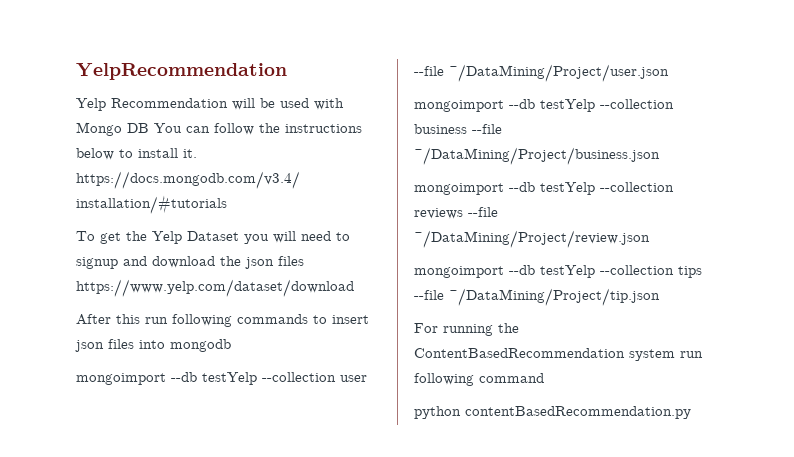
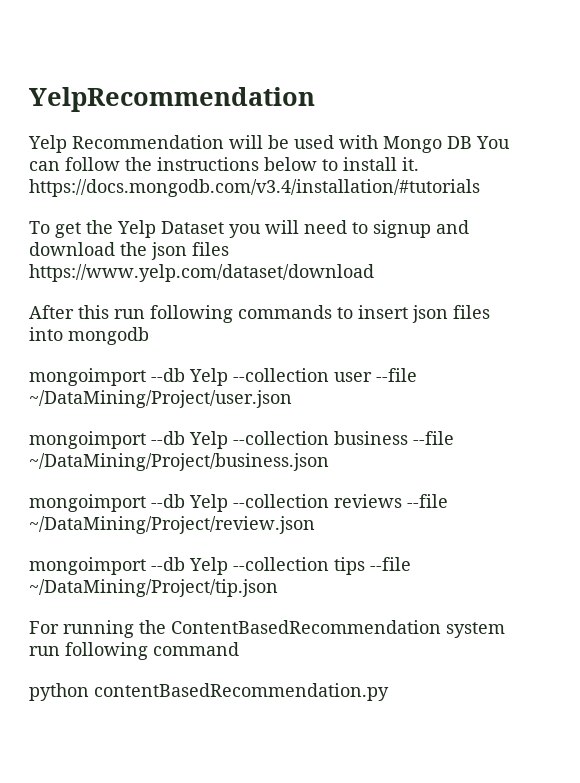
- mongoimport --db testYelp --collection user --file ~/DataMining/Project/user.json
+ mongoimport --db Yelp --collection user --file ~/DataMining/Project/user.json
- mongoimport --db testYelp --collection business --file ~/DataMining/Project/business.json
+ mongoimport --db Yelp --collection business --file ~/DataMining/Project/business.json
- mongoimport --db testYelp --collection reviews --file ~/DataMining/Project/review.json
+ mongoimport --db Yelp --collection reviews --file ~/DataMining/Project/review.json
- mongoimport --db testYelp --collection tips --file ~/DataMining/Project/tip.json
+ mongoimport --db Yelp --collection tips --file ~/DataMining/Project/tip.json

